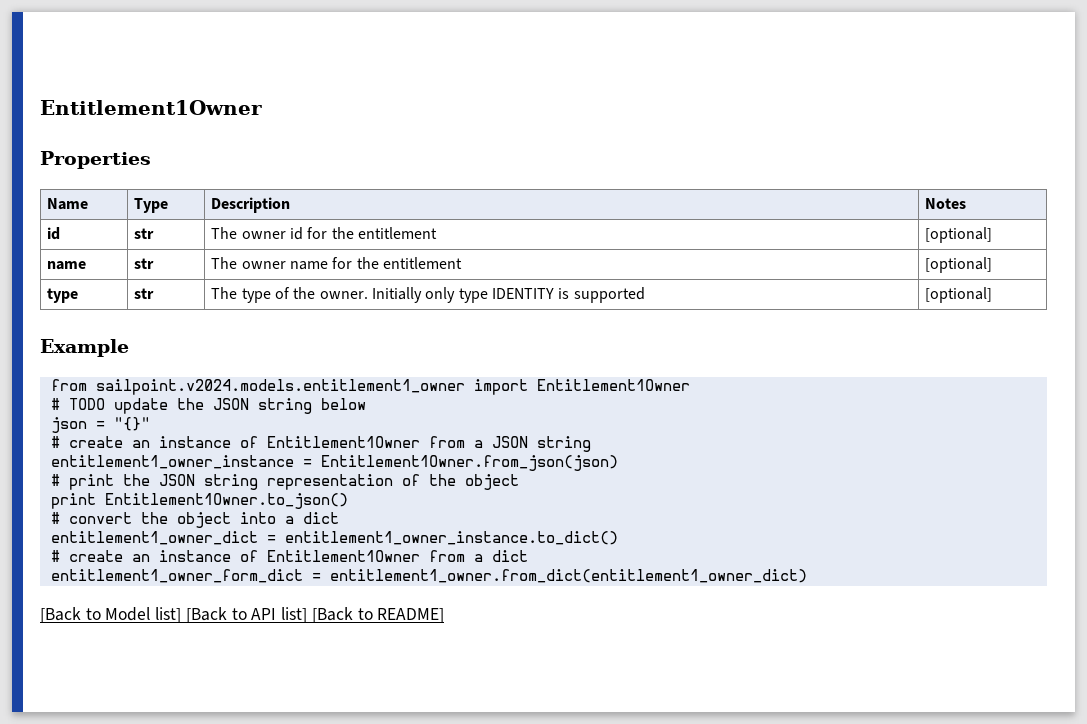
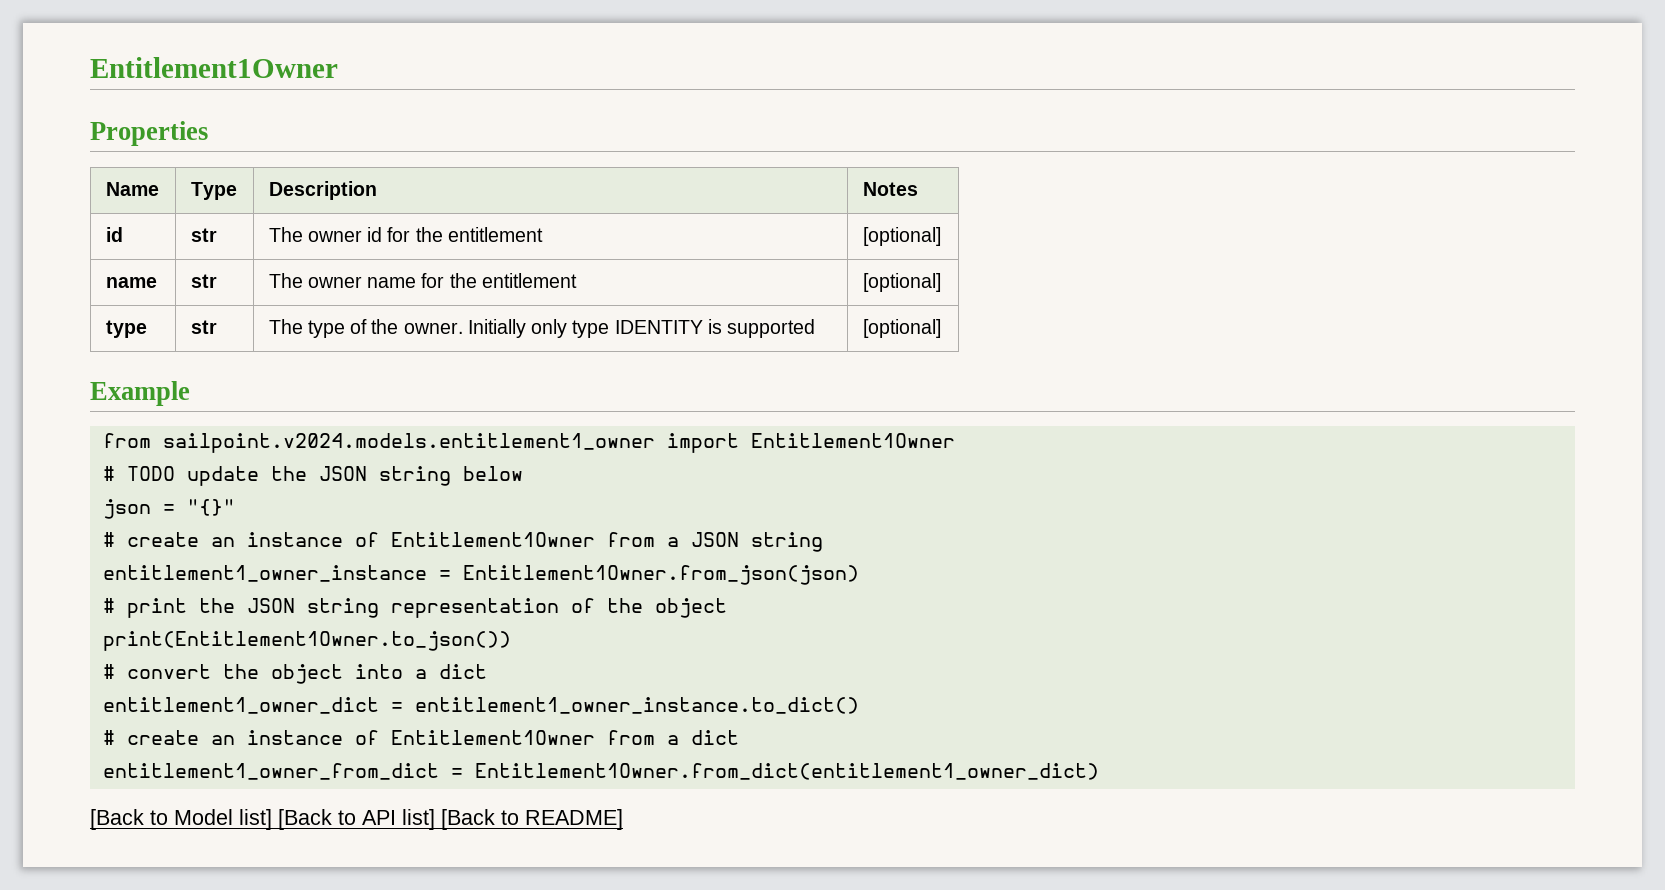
- print Entitlement1Owner.to_json()
+ print(Entitlement1Owner.to_json())
- entitlement1_owner_form_dict = entitlement1_owner.from_dict(entitlement1_owner_dict)
+ entitlement1_owner_from_dict = Entitlement1Owner.from_dict(entitlement1_owner_dict)

